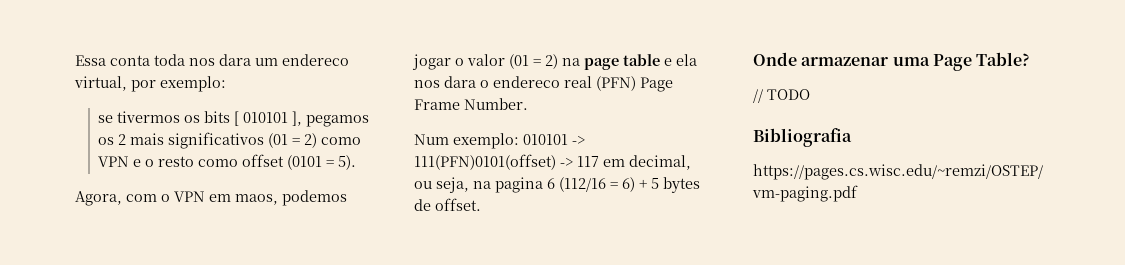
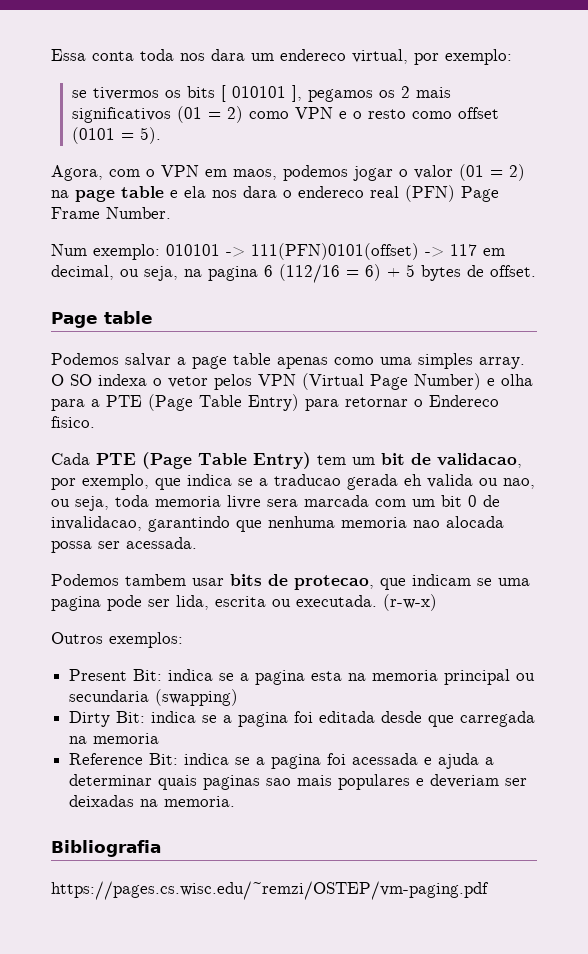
- Onde armazenar uma Page Table?
- // TODO
+ Page table
+ Podemos salvar a page table apenas como uma simples array. O SO indexa o vetor pelos VPN (Virtual Page Number) e olha para a PTE (Page Table Entry) para retornar o Endereco fisico.
+ Cada PTE (Page Table Entry) tem um bit de validacao, por exemplo, que indica se a traducao gerada eh valida ou nao, ou seja, toda memoria livre sera marcada com um bit 0 de invalidacao, garantindo que nenhuma memoria nao alocada possa ser acessada.
+ Podemos tambem usar bits de protecao, que indicam se uma pagina pode ser lida, escrita ou executada. (r-w-x)
+ Outros exemplos:
+ Present Bit: indica se a pagina esta na memoria principal ou secundaria (swapping)
+ Dirty Bit: indica se a pagina foi editada desde que carregada na memoria
+ Reference Bit: indica se a pagina foi acessada e ajuda a determinar quais paginas sao mais populares e deveriam ser deixadas na memoria.

